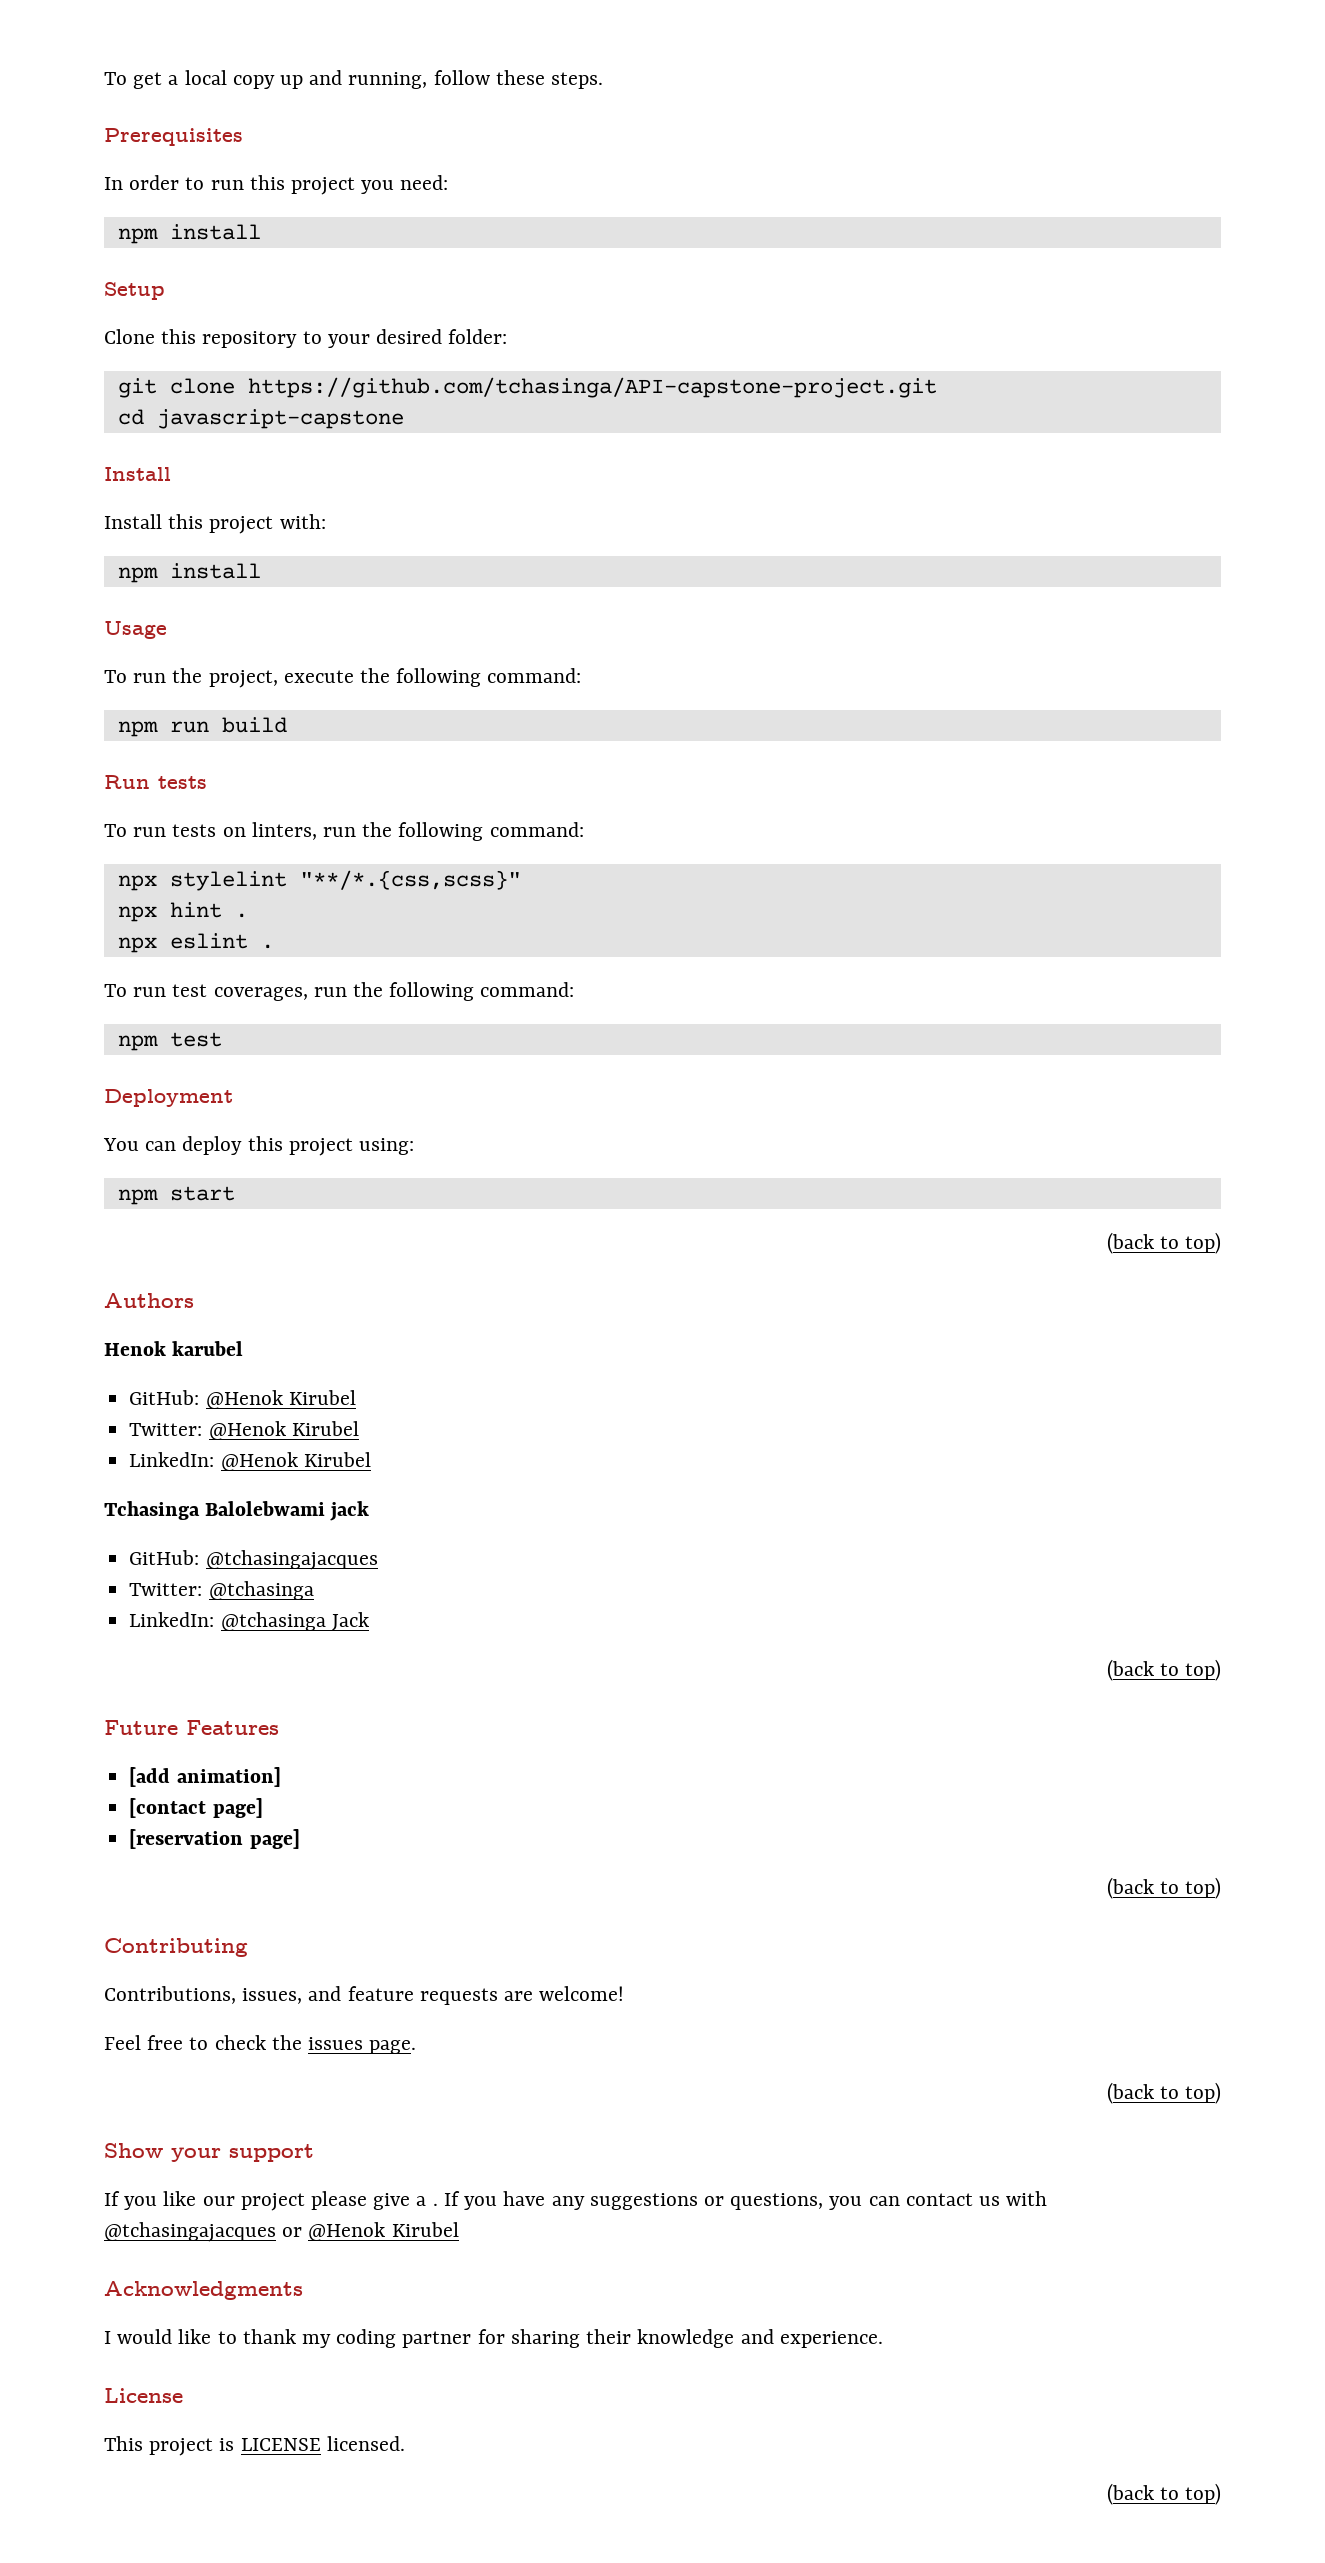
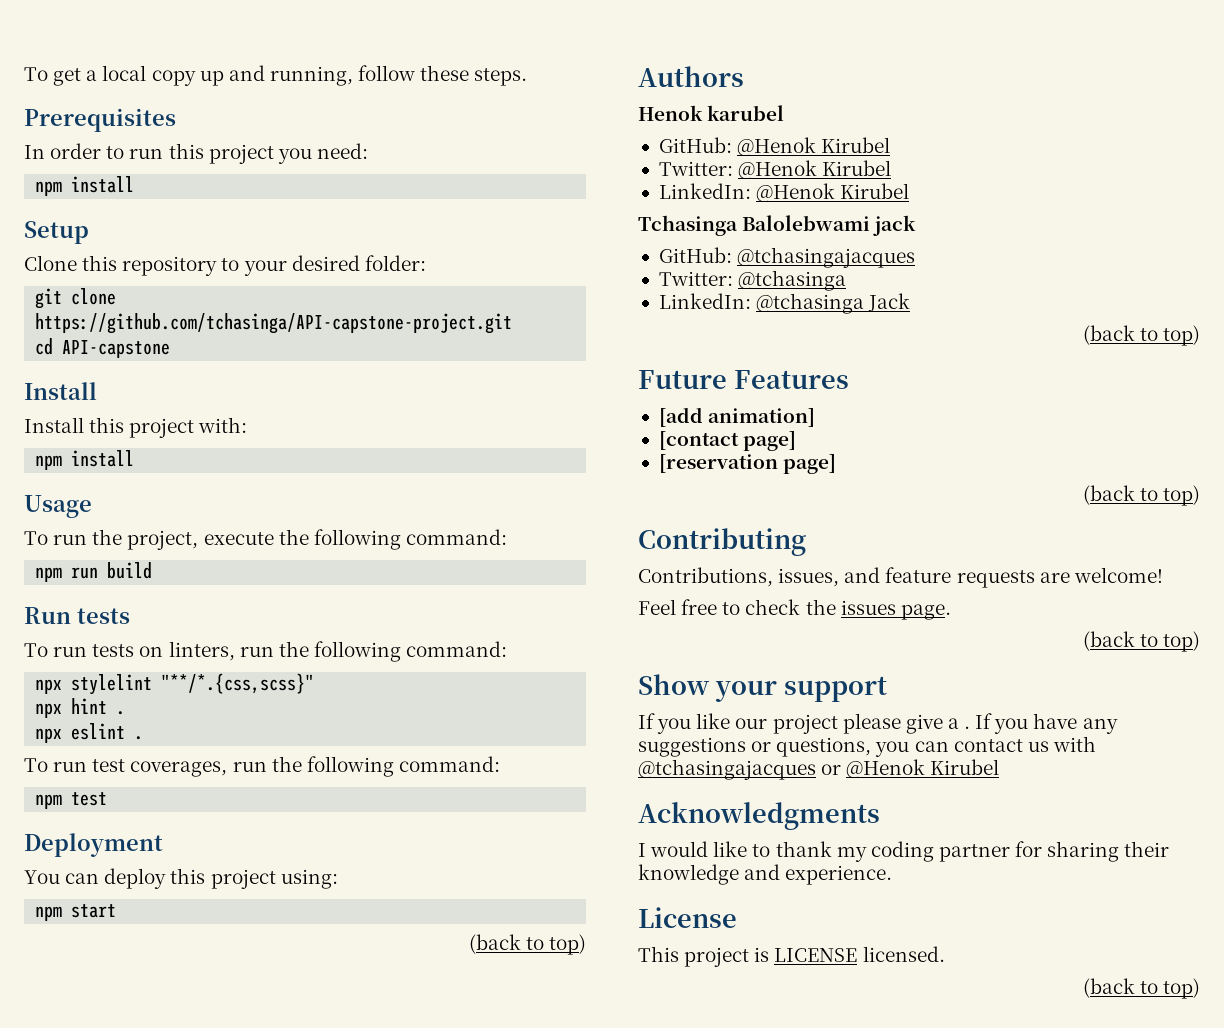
- cd javascript-capstone
+ cd API-capstone

